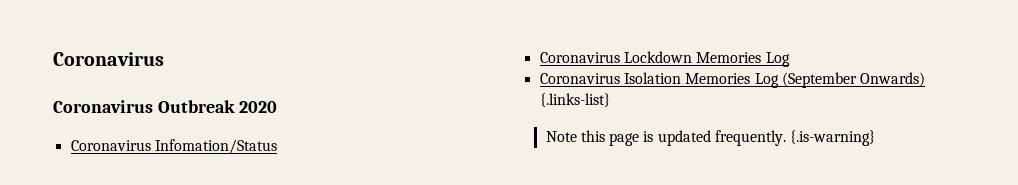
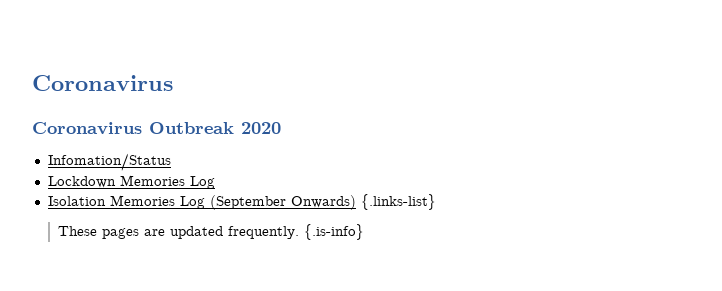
- Coronavirus Infomation/Status
+ Infomation/Status
- Coronavirus Lockdown Memories Log
+ Lockdown Memories Log
- Coronavirus Isolation Memories Log (September Onwards) {.links-list}
+ Isolation Memories Log (September Onwards) {.links-list}
- Note this page is updated frequently.
+ These pages are updated frequently.
- {.is-warning}
+ {.is-info}

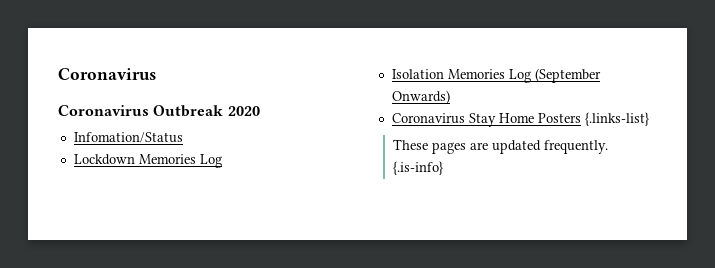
- Isolation Memories Log (September Onwards) {.links-list}
+ Isolation Memories Log (September Onwards)
+ Coronavirus Stay Home Posters {.links-list}

